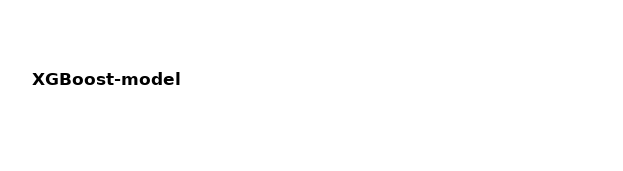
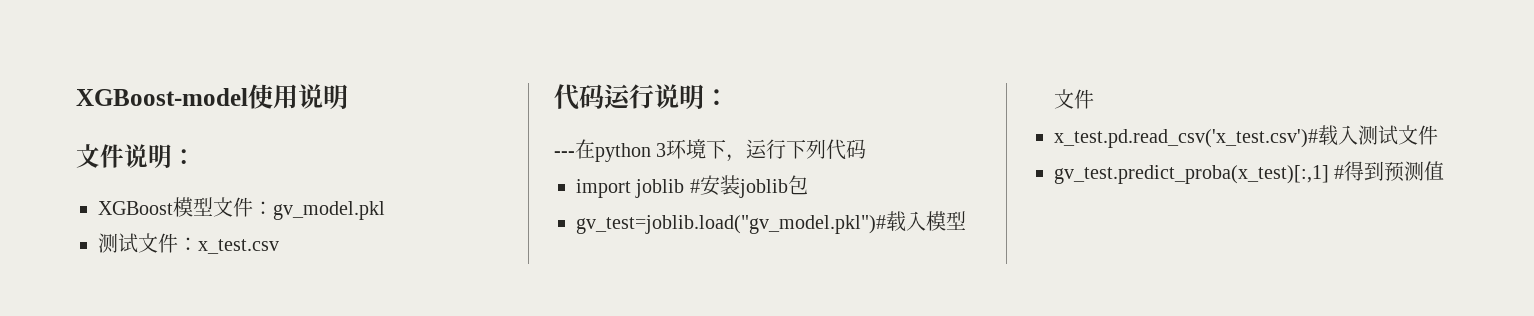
- XGBoost-model
+ XGBoost-model使用说明
+ 文件说明：
+ XGBoost模型文件：gv_model.pkl
+ 测试文件：x_test.csv
+ 代码运行说明：
+ ---在python 3环境下，运行下列代码
+ import joblib #安装joblib包
+ gv_test=joblib.load("gv_model.pkl")#载入模型文件
+ x_test.pd.read_csv('x_test.csv')#载入测试文件
+ gv_test.predict_proba(x_test)[:,1] #得到预测值

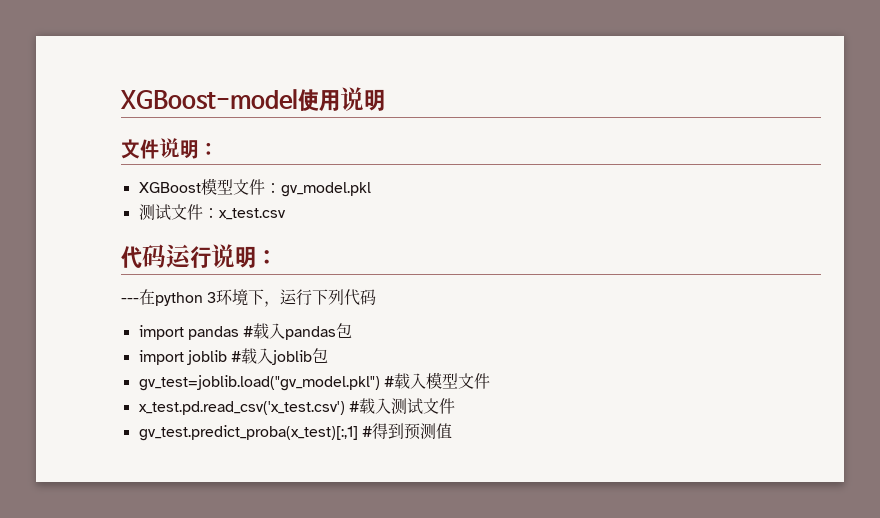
+ import pandas #载入pandas包
- import joblib #安装joblib包
+ import joblib #载入joblib包
- gv_test=joblib.load("gv_model.pkl")#载入模型文件
+ gv_test=joblib.load("gv_model.pkl") #载入模型文件
- x_test.pd.read_csv('x_test.csv')#载入测试文件
+ x_test.pd.read_csv('x_test.csv') #载入测试文件

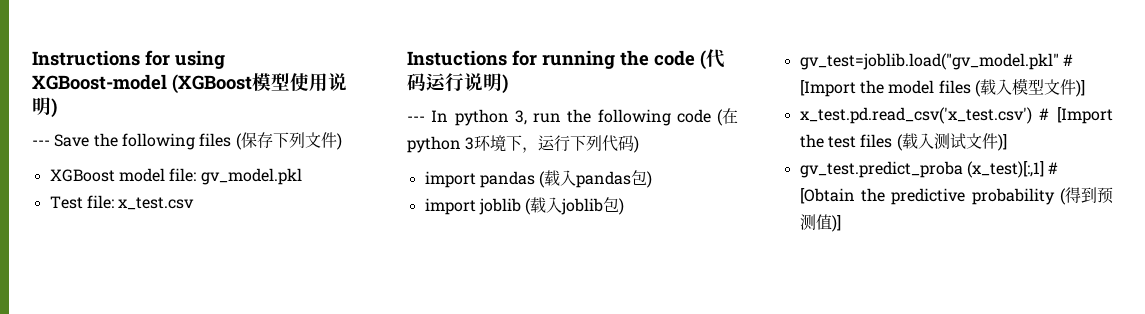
- XGBoost-model使用说明
- 文件说明：
+ Instructions for using XGBoost-model (XGBoost模型使用说明)
+ --- Save the following files (保存下列文件)
- XGBoost模型文件：gv_model.pkl
+ XGBoost model file: gv_model.pkl
- 测试文件：x_test.csv
+ Test file: x_test.csv
- 代码运行说明：
- ---在python 3环境下，运行下列代码
+ Instuctions for running the code (代码运行说明)
+ --- In python 3, run the following code (在python 3环境下，运行下列代码)
- import pandas #载入pandas包
+ import pandas (载入pandas包)
- import joblib #载入joblib包
- gv_test=joblib.load("gv_model.pkl") #载入模型文件
+ import joblib (载入joblib包)
+ gv_test=joblib.load("gv_model.pkl" # [Import the model files (载入模型文件)]
- x_test.pd.read_csv('x_test.csv') #载入测试文件
- gv_test.predict_proba(x_test)[:,1] #得到预测值
+ x_test.pd.read_csv('x_test.csv') # [Import the test files (载入测试文件)]
+ gv_test.predict_proba (x_test)[:,1] # [Obtain the predictive probability (得到预测值)]

